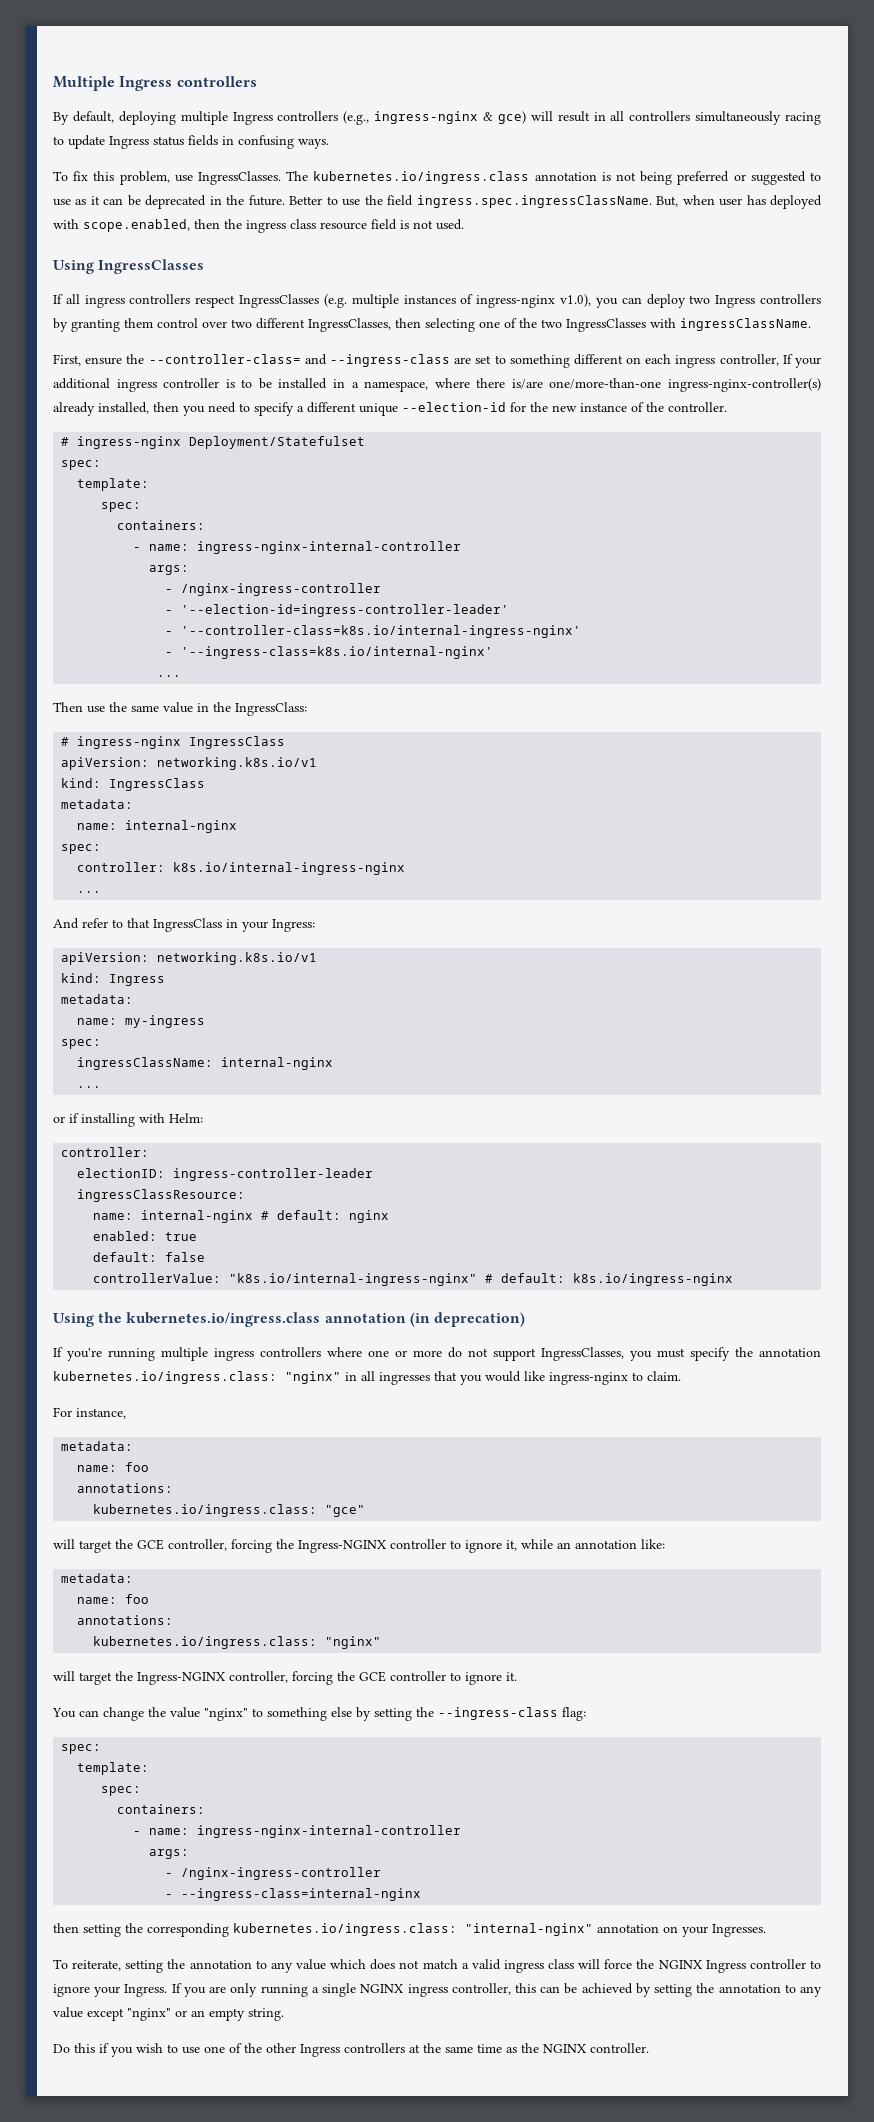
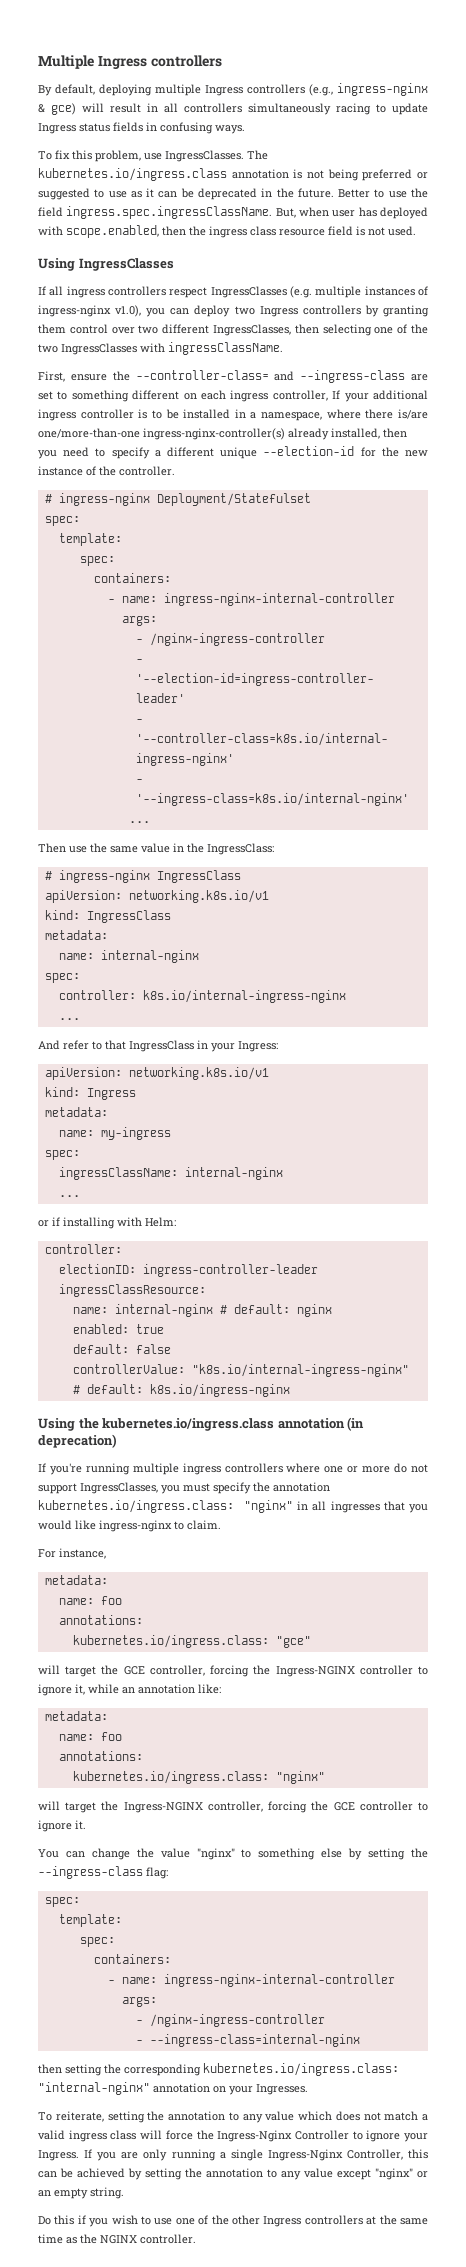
- To reiterate, setting the annotation to any value which does not match a valid ingress class will force the NGINX Ingress controller to ignore your Ingress.
+ To reiterate, setting the annotation to any value which does not match a valid ingress class will force the Ingress-Nginx Controller to ignore your Ingress.
- If you are only running a single NGINX ingress controller, this can be achieved by setting the annotation to any value except "nginx" or an empty string.
+ If you are only running a single Ingress-Nginx Controller, this can be achieved by setting the annotation to any value except "nginx" or an empty string.

